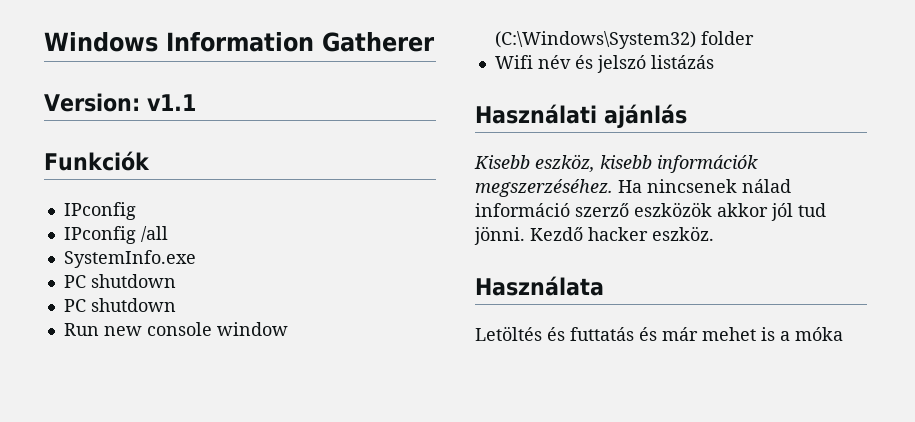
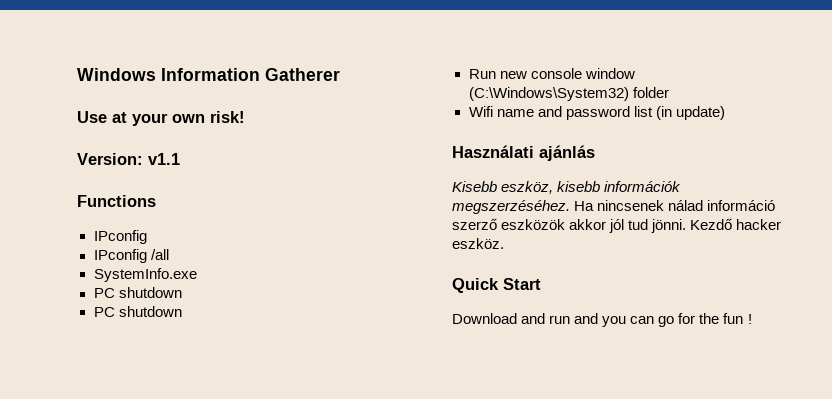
+ Use at your own risk!
- Funkciók
+ Functions
- Wifi név és jelszó listázás
+ Wifi name and password list (in update)
- Használata
- Letöltés és futtatás és már mehet is a móka
+ Quick Start
+ Download and run and you can go for the fun !

